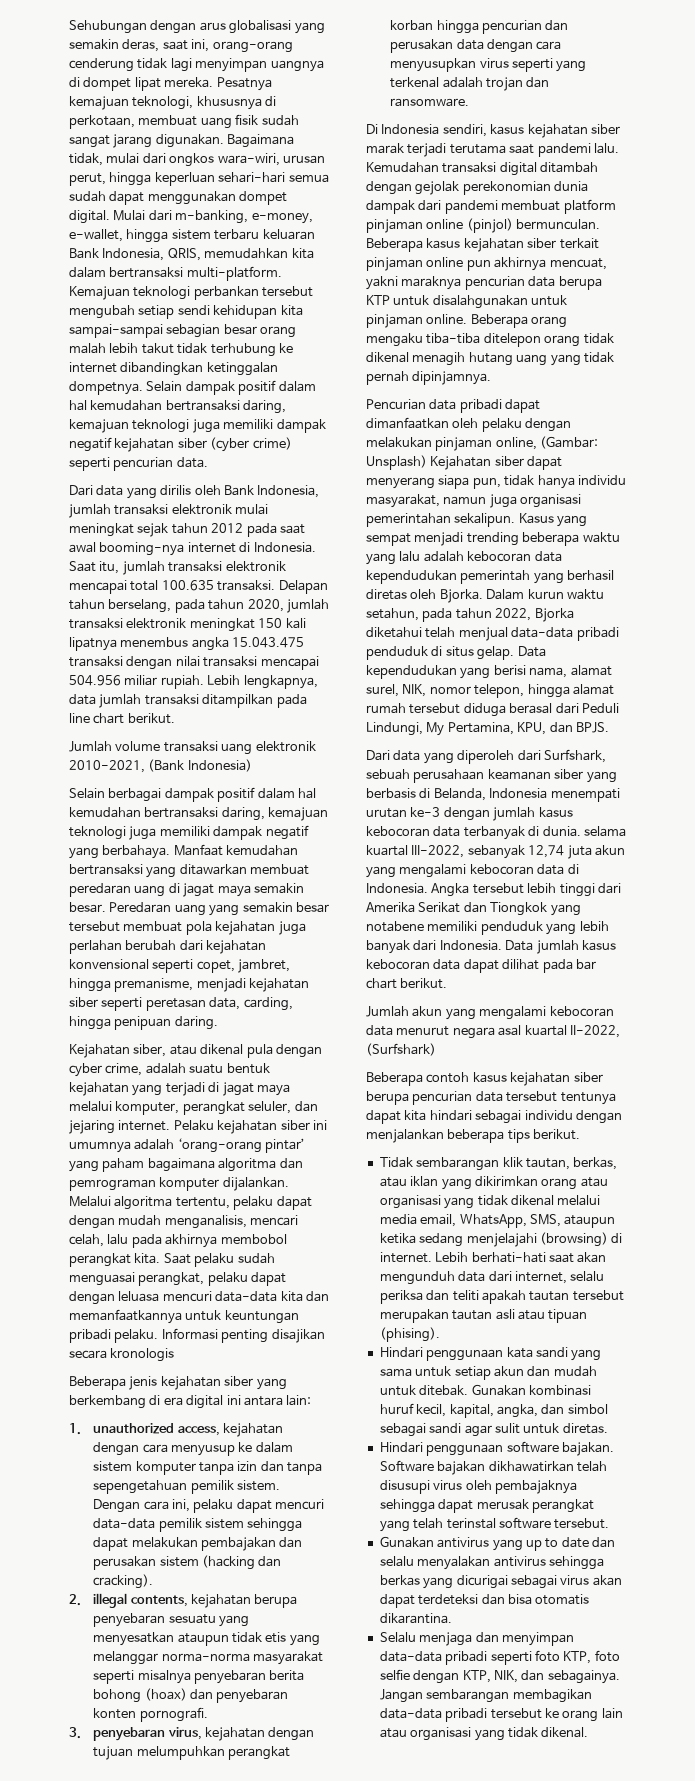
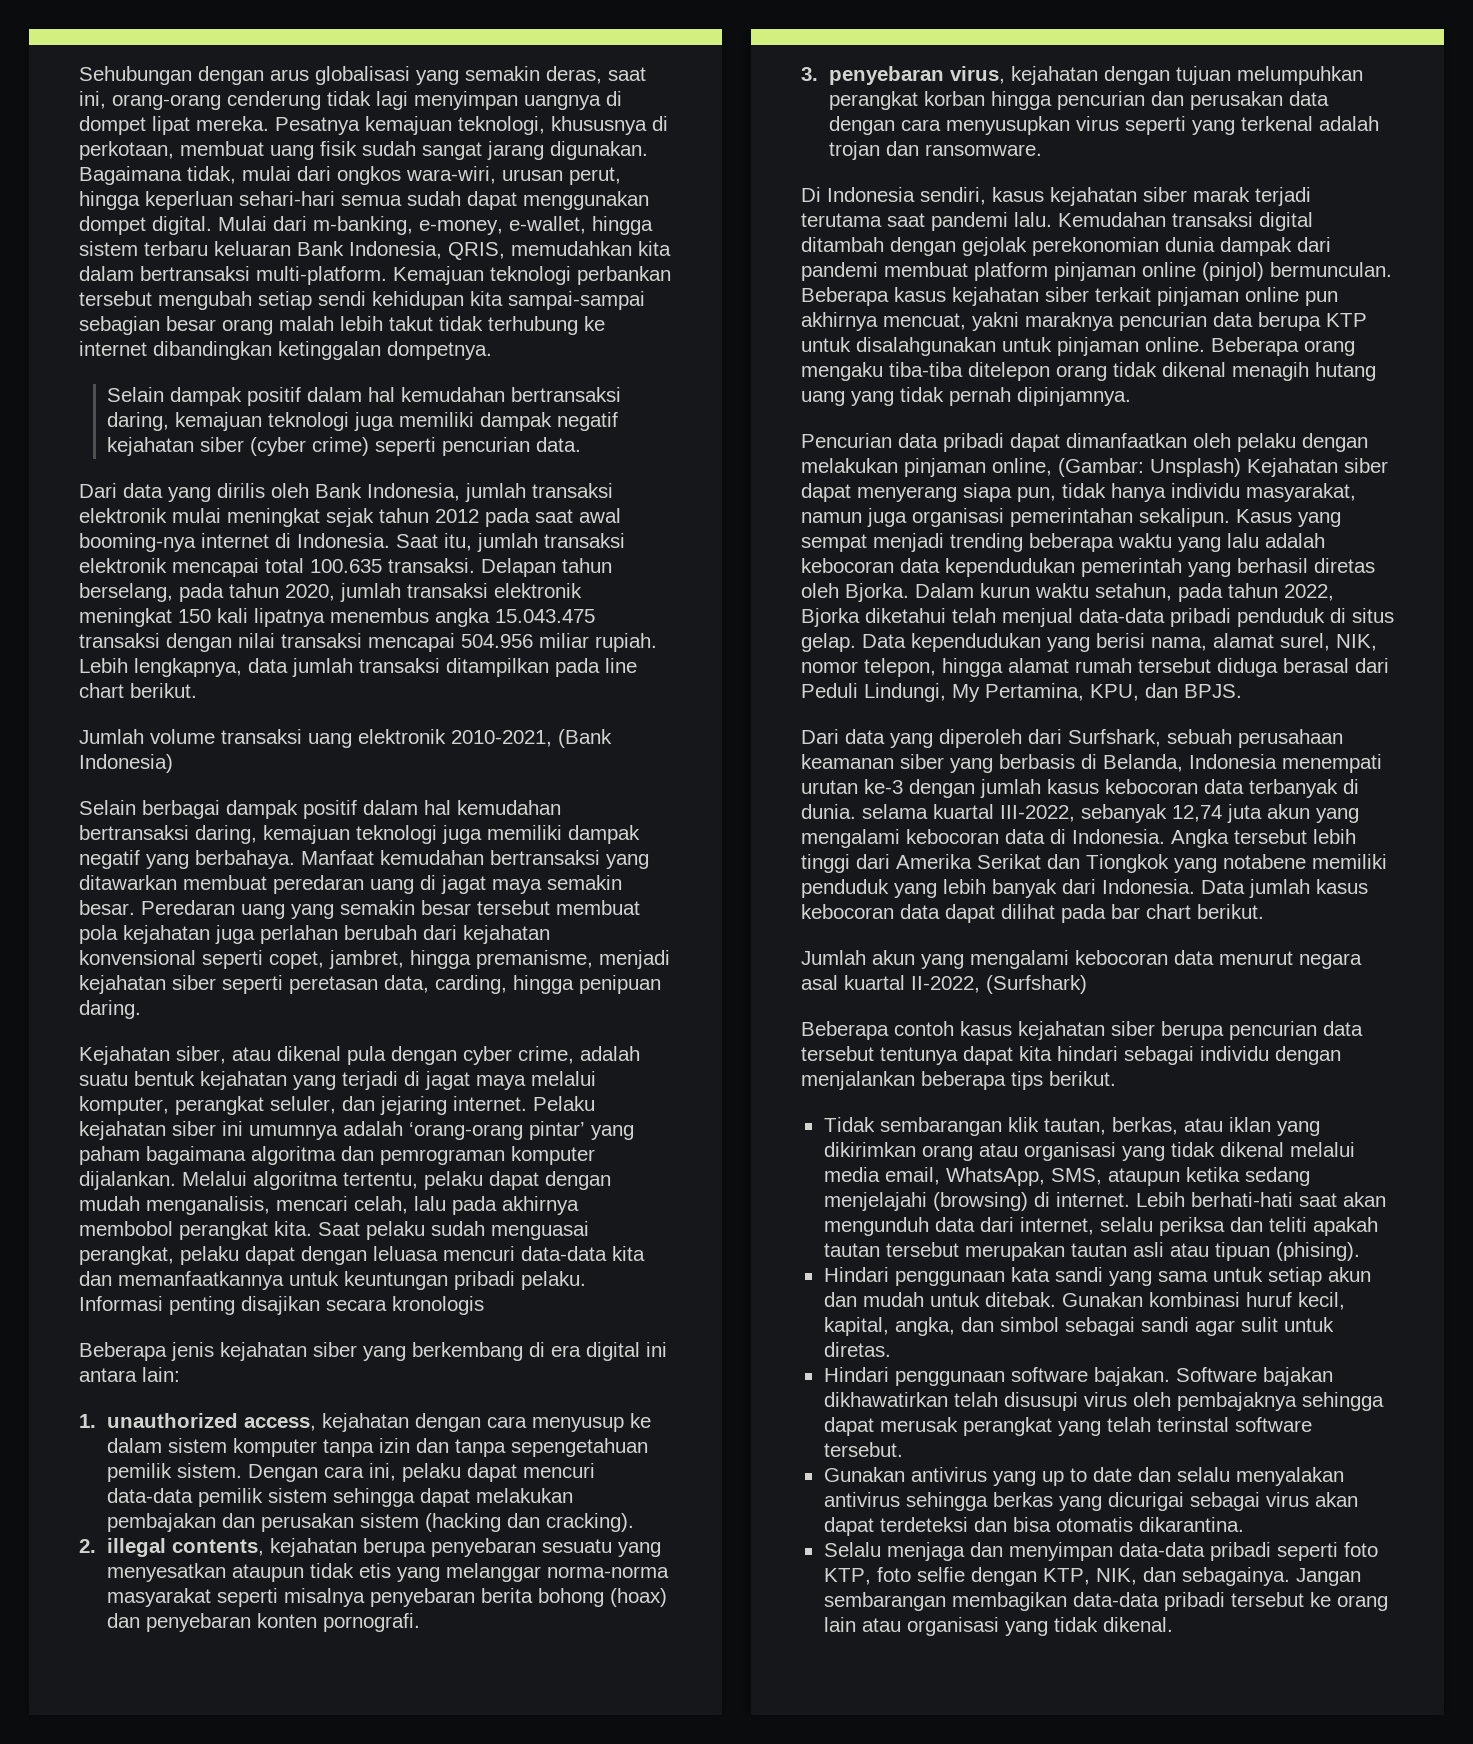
- Kemajuan teknologi perbankan tersebut mengubah setiap sendi kehidupan kita sampai-sampai sebagian besar orang malah lebih takut tidak terhubung ke internet dibandingkan ketinggalan dompetnya. Selain dampak positif dalam hal kemudahan bertransaksi daring, kemajuan teknologi juga memiliki dampak negatif kejahatan siber (cyber crime) seperti pencurian data.
+ Kemajuan teknologi perbankan tersebut mengubah setiap sendi kehidupan kita sampai-sampai sebagian besar orang malah lebih takut tidak terhubung ke internet dibandingkan ketinggalan dompetnya.
+ Selain dampak positif dalam hal kemudahan bertransaksi daring, kemajuan teknologi juga memiliki dampak negatif kejahatan siber (cyber crime) seperti pencurian data.

